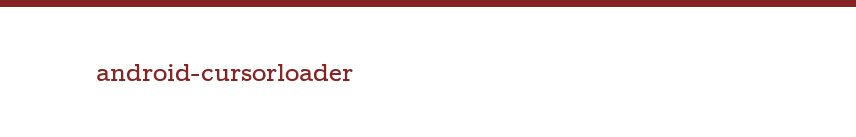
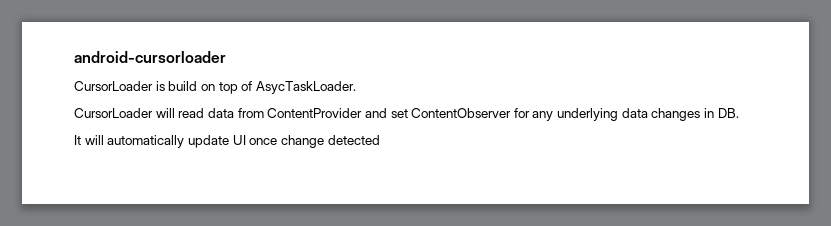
+ CursorLoader is build on top of AsycTaskLoader.
+ CursorLoader will read data from ContentProvider and set ContentObserver for any underlying data changes in DB.
+ It will automatically update UI once change detected

